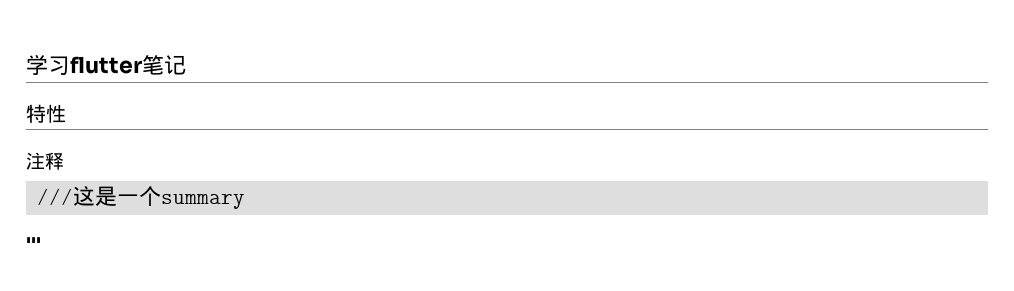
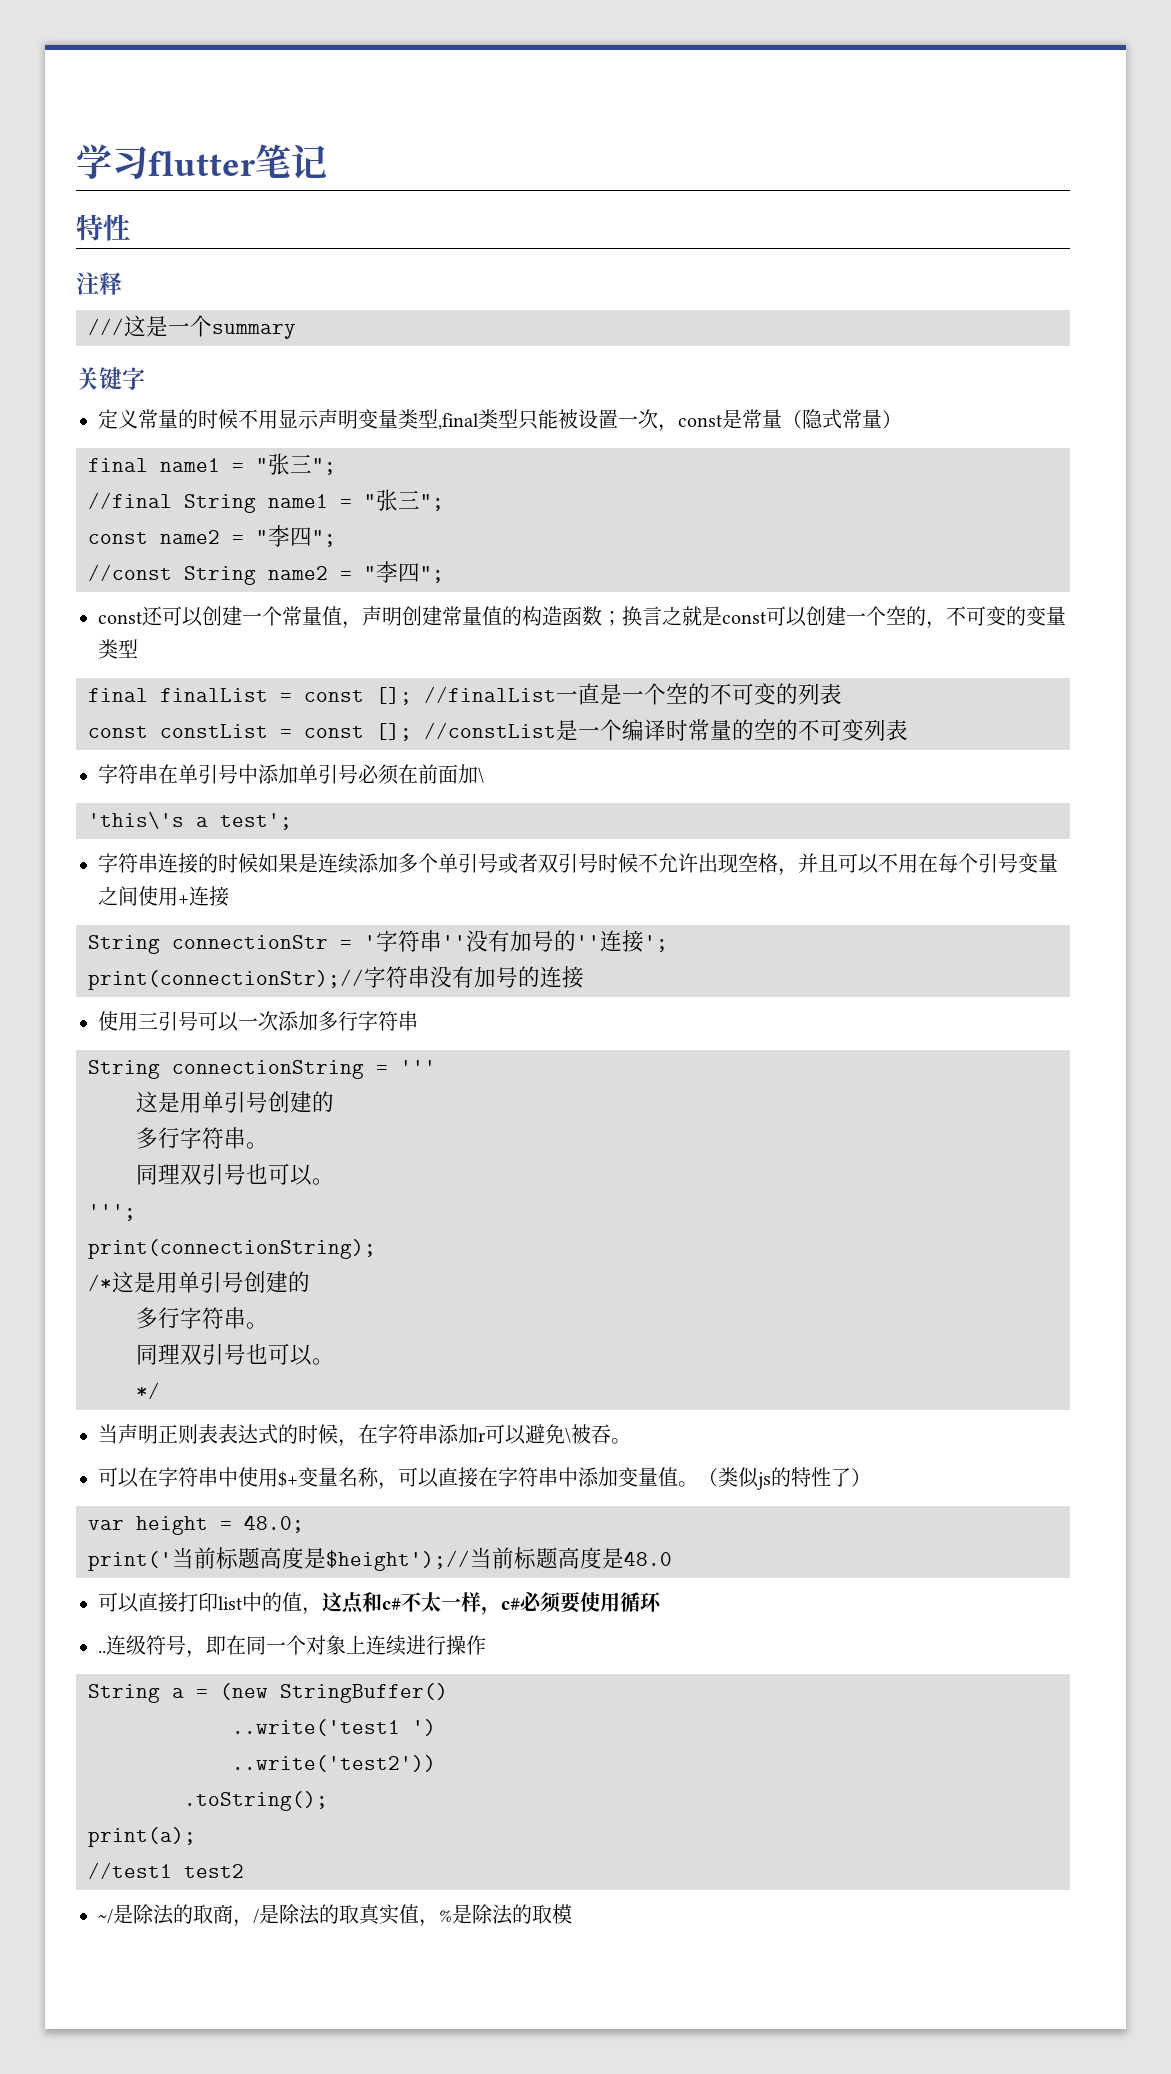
- '''
+ 关键字
+ 定义常量的时候不用显示声明变量类型,final类型只能被设置一次，const是常量（隐式常量）
+ final name1 = "张三";
+ //final String name1 = "张三";
+ const name2 = "李四";
+ //const String name2 = "李四";
+ const还可以创建一个常量值，声明创建常量值的构造函数；换言之就是const可以创建一个空的，不可变的变量类型
+ final finalList = const []; //finalList一直是一个空的不可变的列表
+ const constList = const []; //constList是一个编译时常量的空的不可变列表
+ 字符串在单引号中添加单引号必须在前面加\
+ 'this\'s a test';
+ 字符串连接的时候如果是连续添加多个单引号或者双引号时候不允许出现空格，并且可以不用在每个引号变量之间使用+连接
+ String connectionStr = '字符串''没有加号的''连接';
+ print(connectionStr);//字符串没有加号的连接
+ 使用三引号可以一次添加多行字符串
+ String connectionString = '''
+ 这是用单引号创建的
+ 多行字符串。
+ 同理双引号也可以。
+ ''';
+ print(connectionString);
+ /*这是用单引号创建的
+ 多行字符串。
+ 同理双引号也可以。
+ */
+ 当声明正则表表达式的时候，在字符串添加r可以避免\被吞。
+ 可以在字符串中使用$+变量名称，可以直接在字符串中添加变量值。（类似js的特性了）
+ var height = 48.0;
+ print('当前标题高度是$height');//当前标题高度是48.0
+ 可以直接打印list中的值，这点和c#不太一样，c#必须要使用循环
+ ..连级符号，即在同一个对象上连续进行操作
+ String a = (new StringBuffer()
+ ..write('test1 ')
+ ..write('test2'))
+ .toString();
+ print(a);
+ //test1 test2
+ ~/是除法的取商，/是除法的取真实值，%是除法的取模

